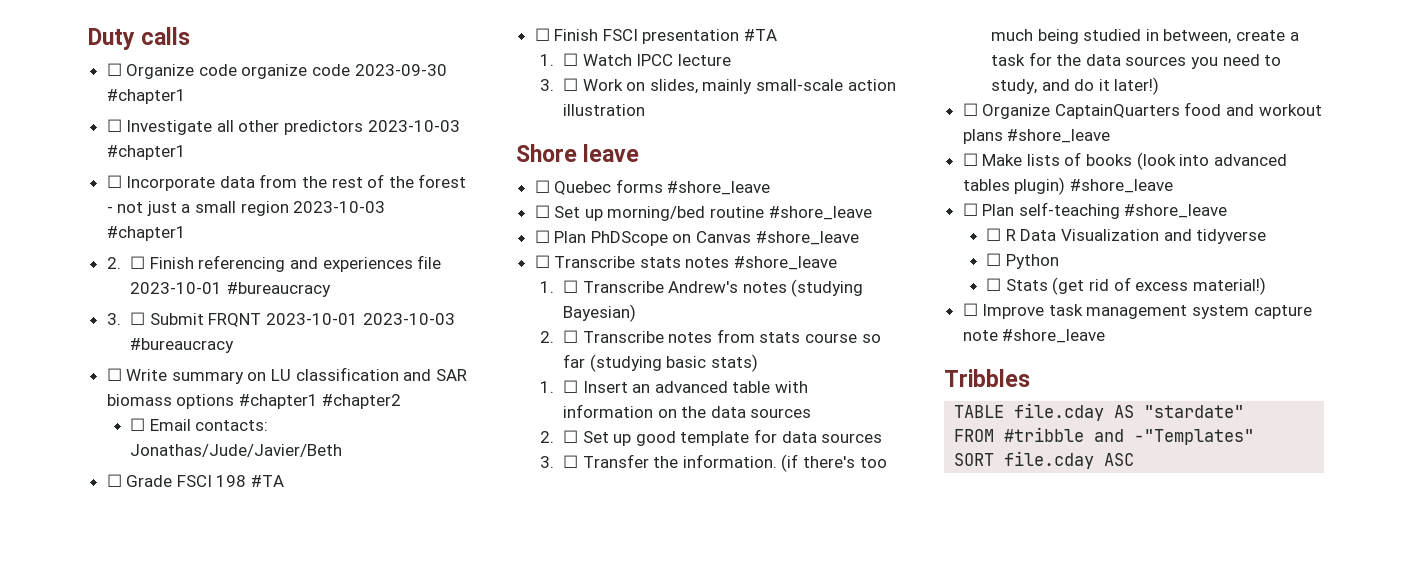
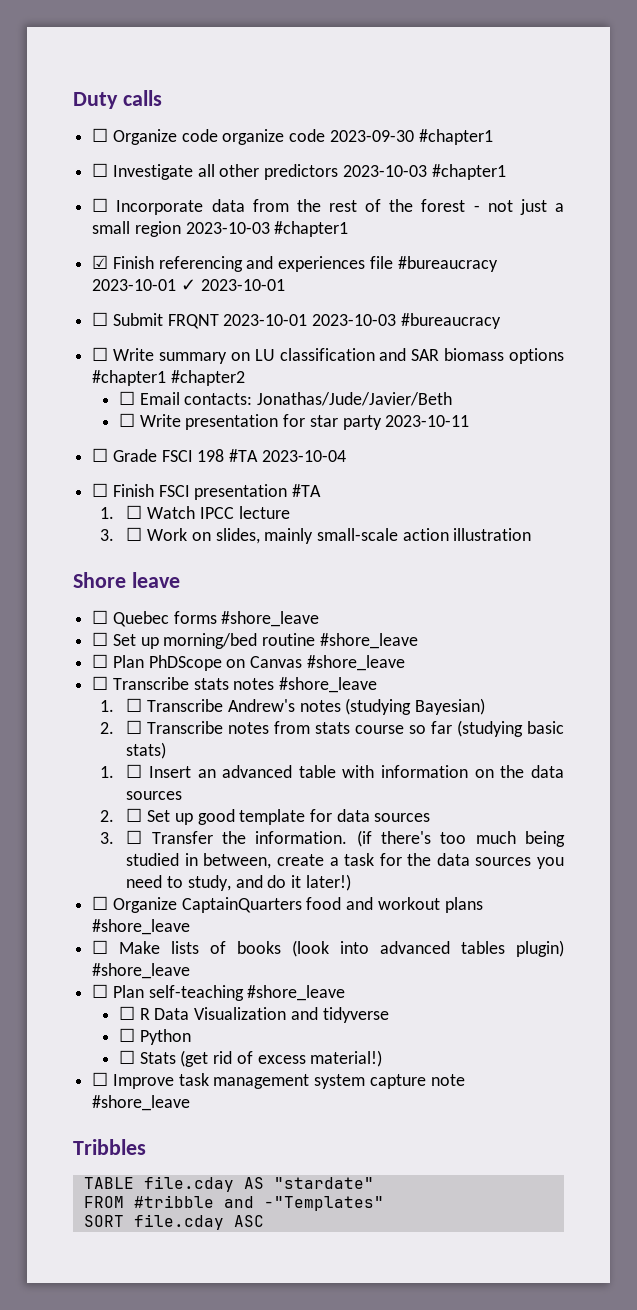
- 2. ☐ Finish referencing and experiences file 2023-10-01 #bureaucracy
- 3. ☐ Submit FRQNT 2023-10-01 2023-10-03 #bureaucracy
+ ☑ Finish referencing and experiences file #bureaucracy 2023-10-01 ✓ 2023-10-01
+ ☐ Submit FRQNT 2023-10-01 2023-10-03 #bureaucracy
+ ☐ Write presentation for star party 2023-10-11
- ☐ Grade FSCI 198 #TA
+ ☐ Grade FSCI 198 #TA 2023-10-04

